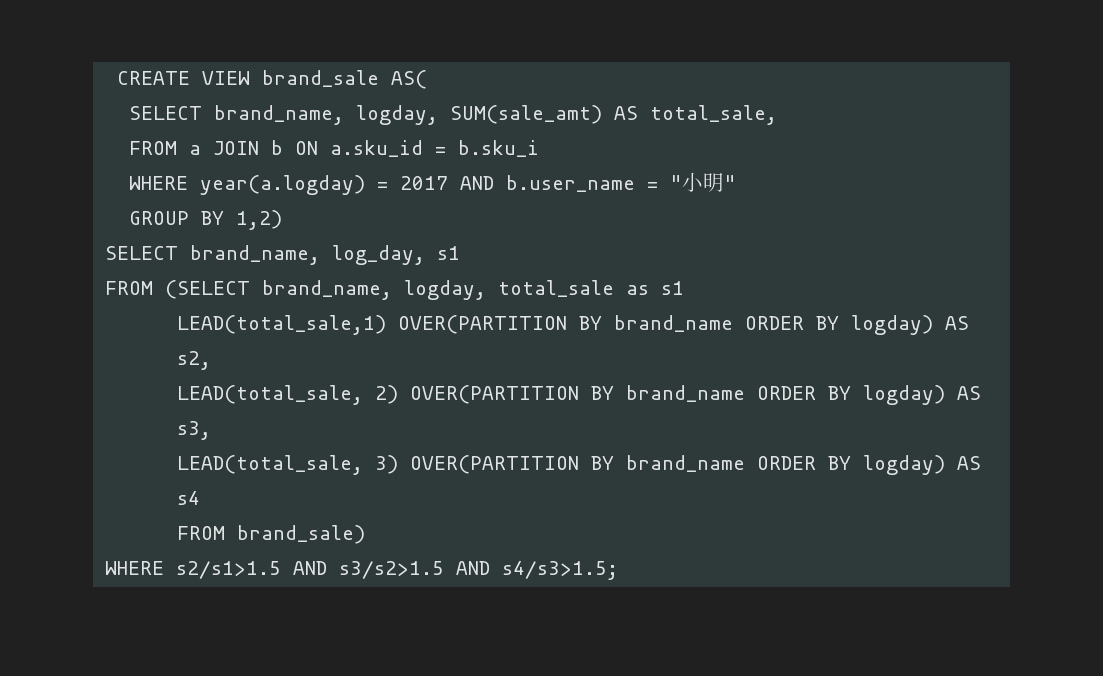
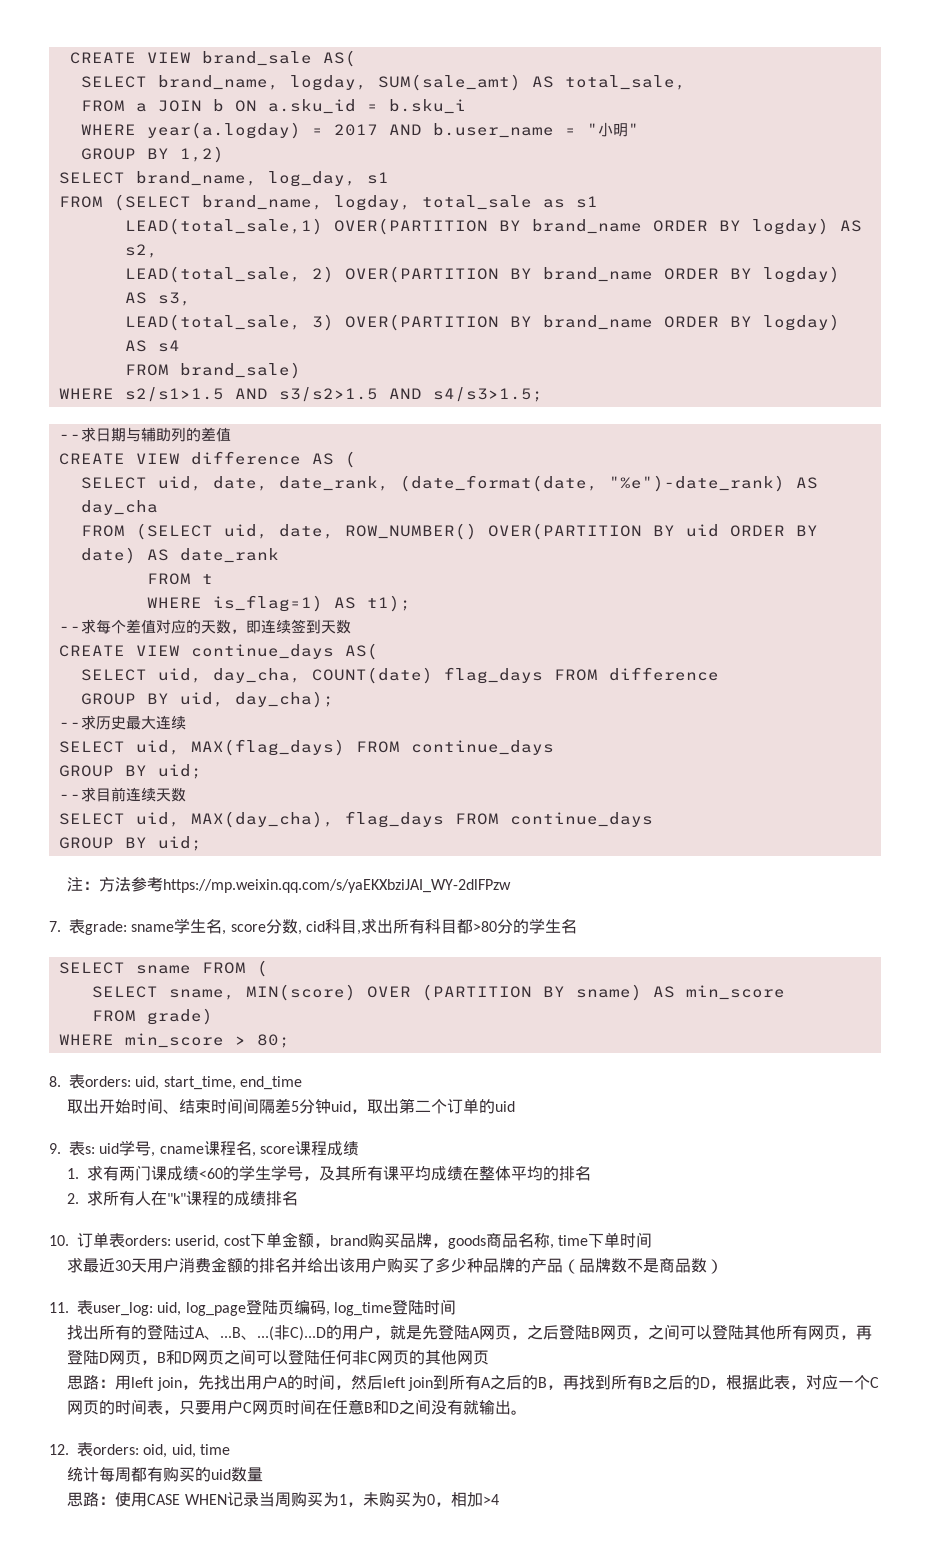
+ --求日期与辅助列的差值
+ CREATE VIEW difference AS (
+ SELECT uid, date, date_rank, (date_format(date, "%e")-date_rank) AS day_cha
+ FROM (SELECT uid, date, ROW_NUMBER() OVER(PARTITION BY uid ORDER BY date) AS date_rank
+ FROM t
+ WHERE is_flag=1) AS t1);
+ --求每个差值对应的天数，即连续签到天数
+ CREATE VIEW continue_days AS(
+ SELECT uid, day_cha, COUNT(date) flag_days FROM difference
+ GROUP BY uid, day_cha);
+ --求历史最大连续
+ SELECT uid, MAX(flag_days) FROM continue_days
+ GROUP BY uid;
+ --求目前连续天数
+ SELECT uid, MAX(day_cha), flag_days FROM continue_days
+ GROUP BY uid;
+ 注：方法参考https://mp.weixin.qq.com/s/yaEKXbziJAI_WY-2dlFPzw
+ 7.表grade: sname学生名, score分数, cid科目,求出所有科目都>80分的学生名
+ SELECT sname FROM (
+ SELECT sname, MIN(score) OVER (PARTITION BY sname) AS min_score
+ FROM grade)
+ WHERE min_score > 80;
+ 8.表orders: uid, start_time, end_time
+ 取出开始时间、结束时间间隔差5分钟uid，取出第二个订单的uid
+ 9.表s: uid学号, cname课程名, score课程成绩
+ 1.求有两门课成绩<60的学生学号，及其所有课平均成绩在整体平均的排名
+ 2.求所有人在"k"课程的成绩排名
+ 10.订单表orders: userid, cost下单金额，brand购买品牌，goods商品名称, time下单时间
+ 求最近30天用户消费金额的排名并给出该用户购买了多少种品牌的产品（品牌数不是商品数）
+ 11.表user_log: uid, log_page登陆页编码, log_time登陆时间
+ 找出所有的登陆过A、...B、...(非C)...D的用户，就是先登陆A网页，之后登陆B网页，之间可以登陆其他所有网页，再登陆D网页，B和D网页之间可以登陆任何非C网页的其他网页
+ 思路：用left join，先找出用户A的时间，然后left join到所有A之后的B，再找到所有B之后的D，根据此表，对应一个C网页的时间表，只要用户C网页时间在任意B和D之间没有就输出。
+ 12.表orders: oid, uid, time
+ 统计每周都有购买的uid数量
+ 思路：使用CASE WHEN记录当周购买为1，未购买为0，相加>4

